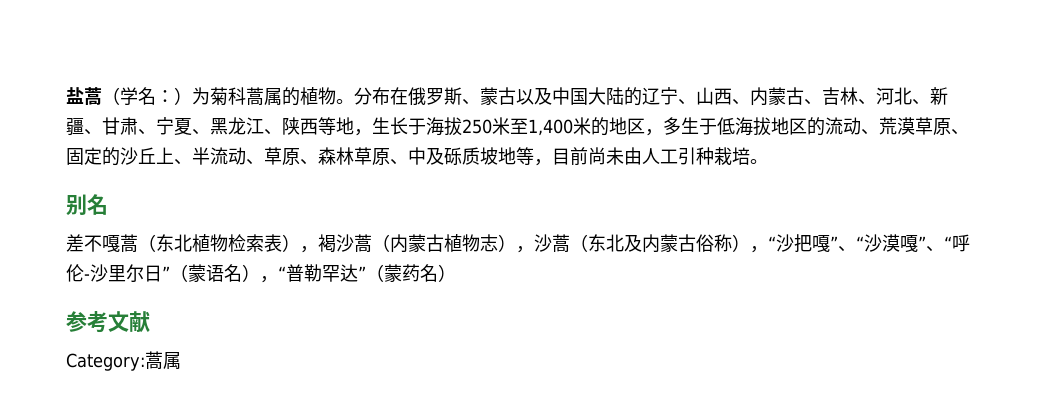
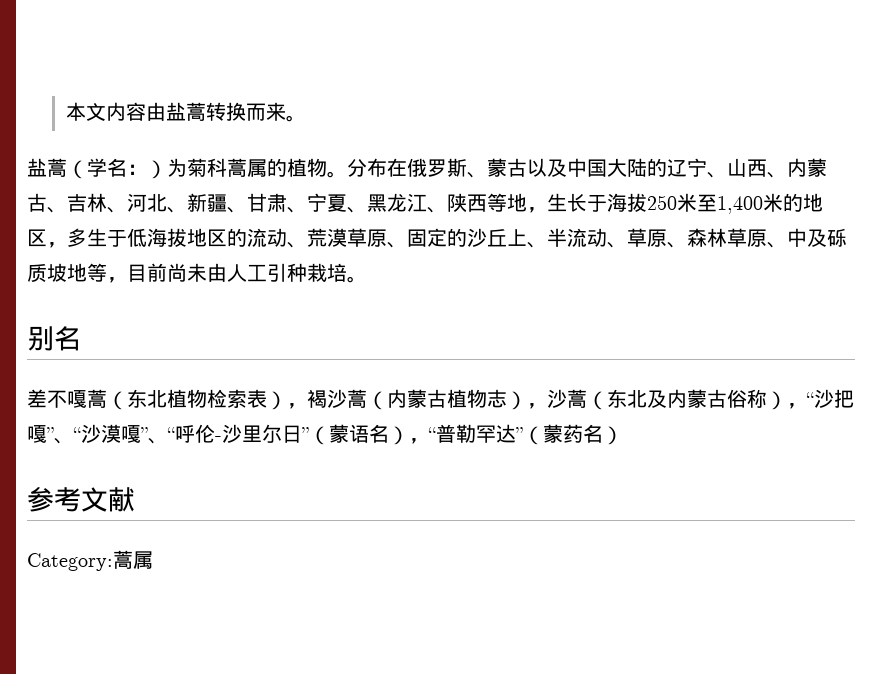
+ 本文内容由盐蒿转换而来。

